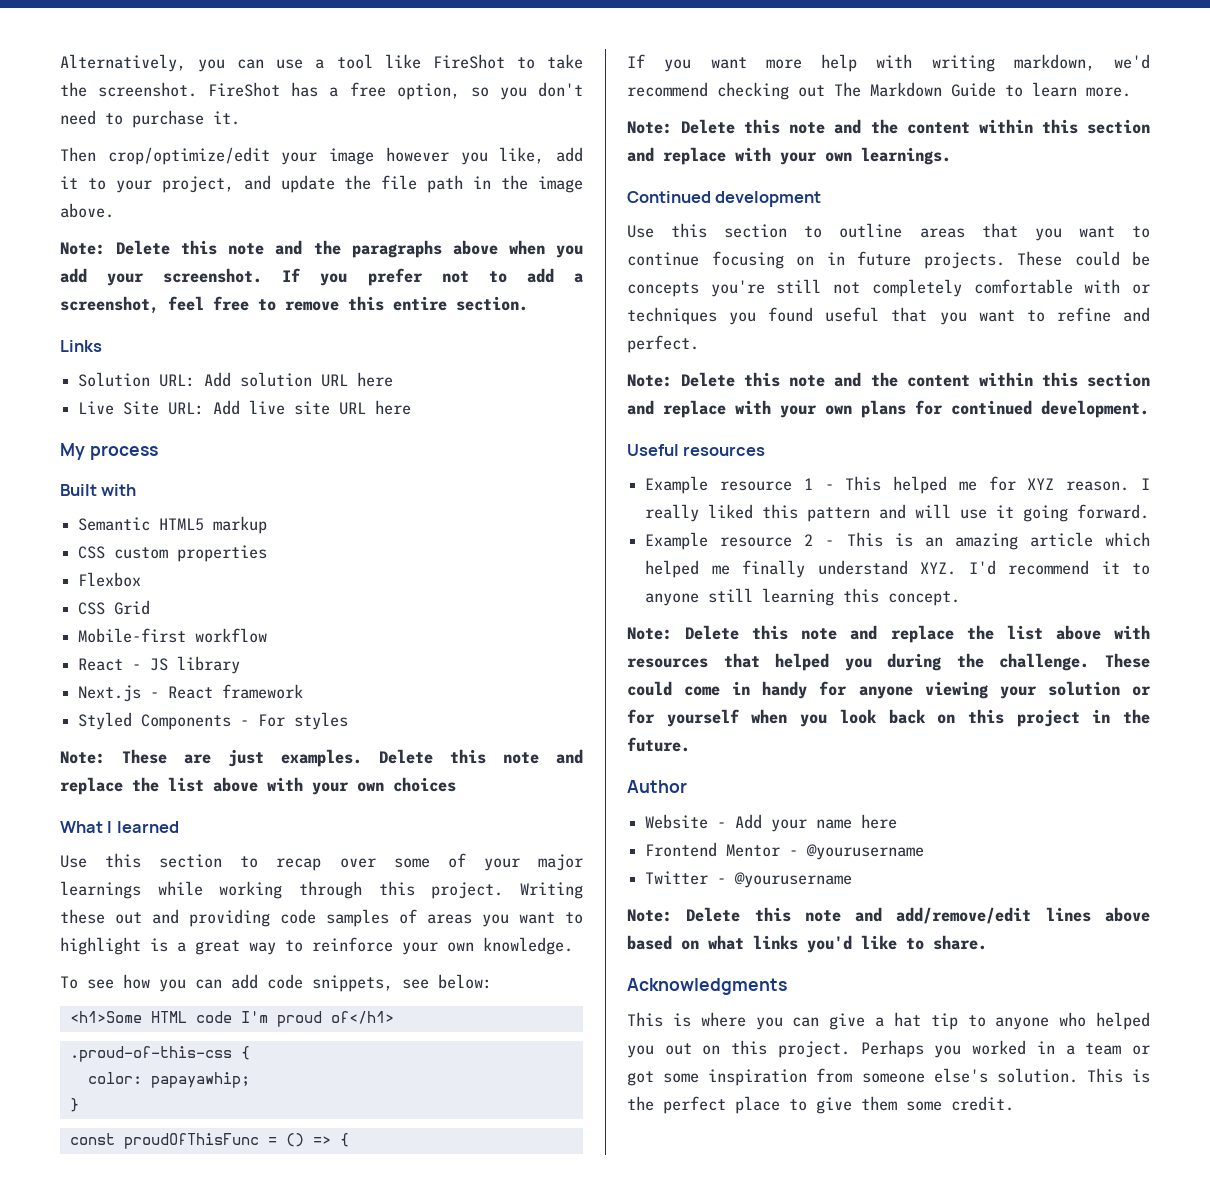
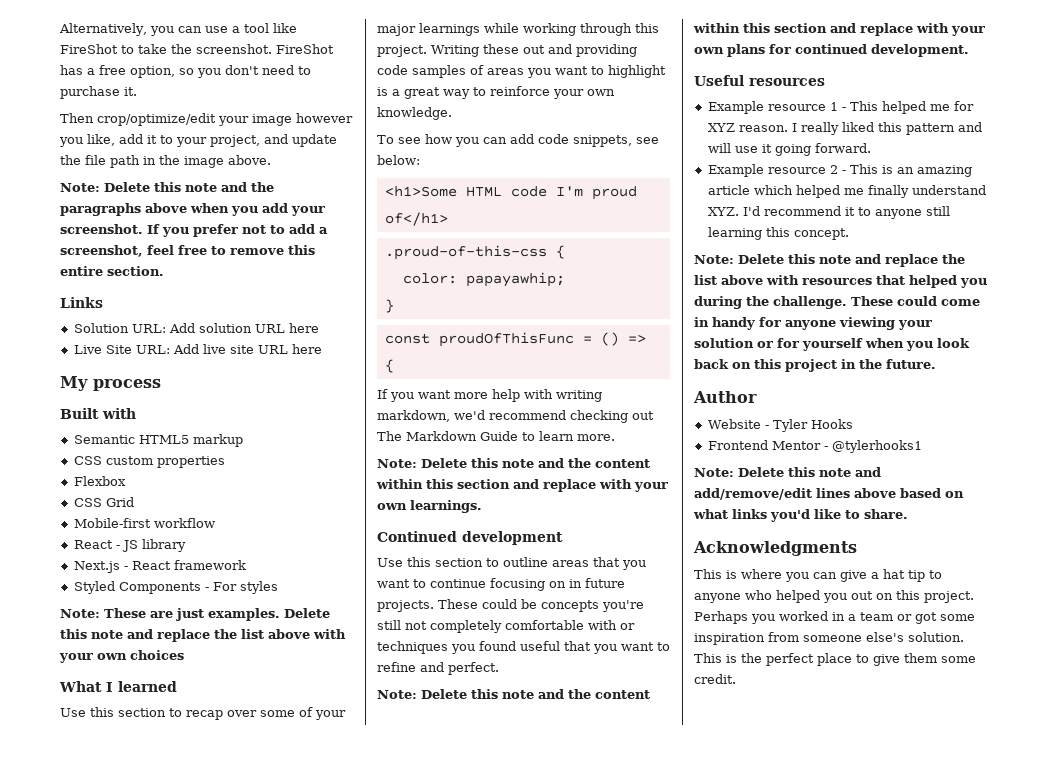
- Website - Add your name here
+ Website - Tyler Hooks
- Frontend Mentor - @yourusername
- Twitter - @yourusername
+ Frontend Mentor - @tylerhooks1

